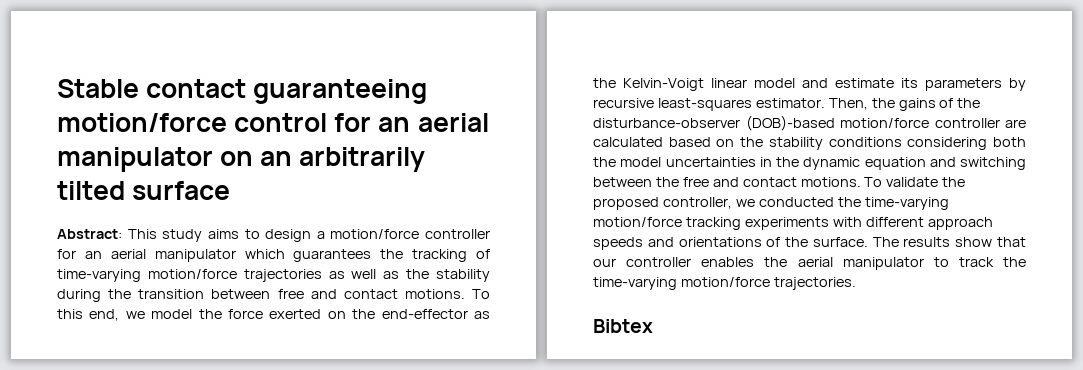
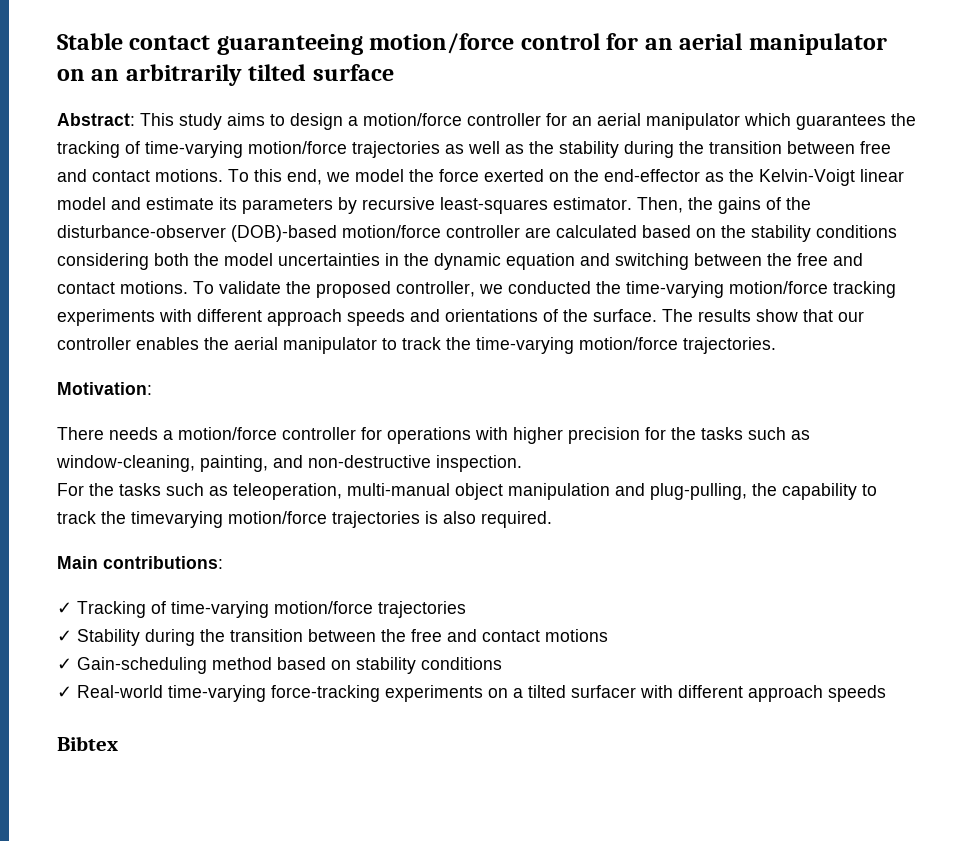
+ Motivation:
+ There needs a motion/force controller for operations with higher precision for the tasks such as window-cleaning, painting, and non-destructive inspection.
+ For the tasks such as teleoperation, multi-manual object manipulation and plug-pulling, the capability to track the timevarying motion/force trajectories is also required.
+ Main contributions:
+ ✓ Tracking of time-varying motion/force trajectories
+ ✓ Stability during the transition between the free and contact motions
+ ✓ Gain-scheduling method based on stability conditions
+ ✓ Real-world time-varying force-tracking experiments on a tilted surfacer with different approach speeds

